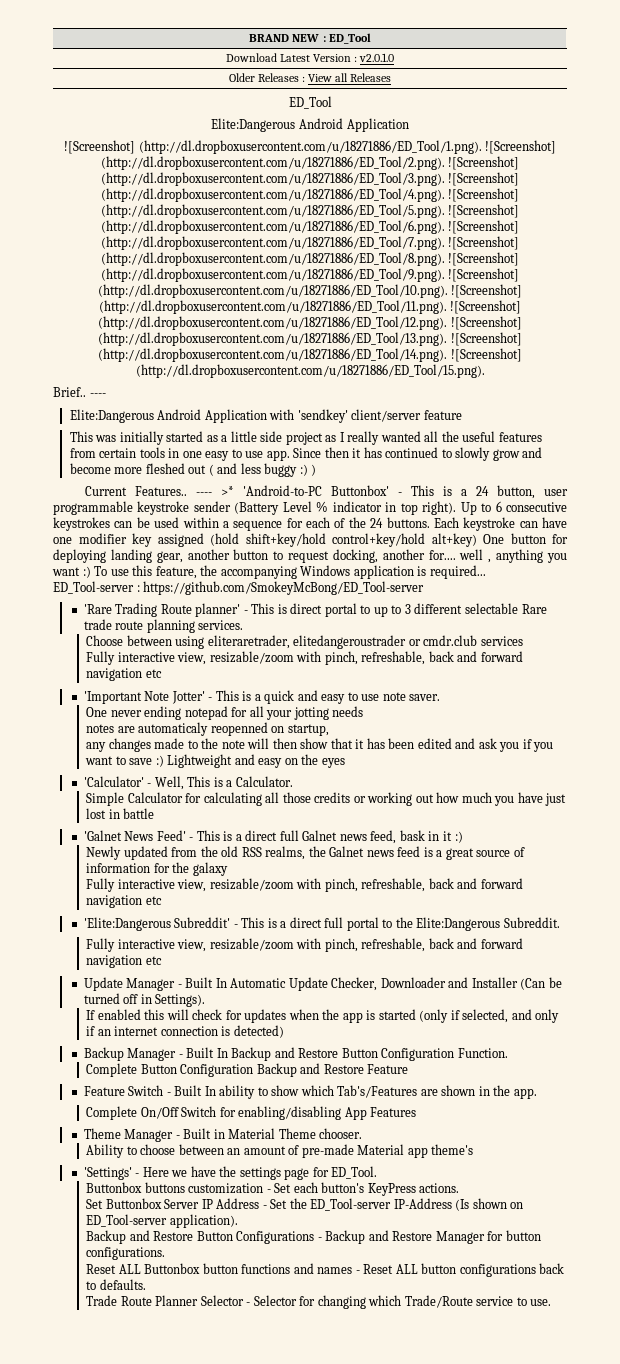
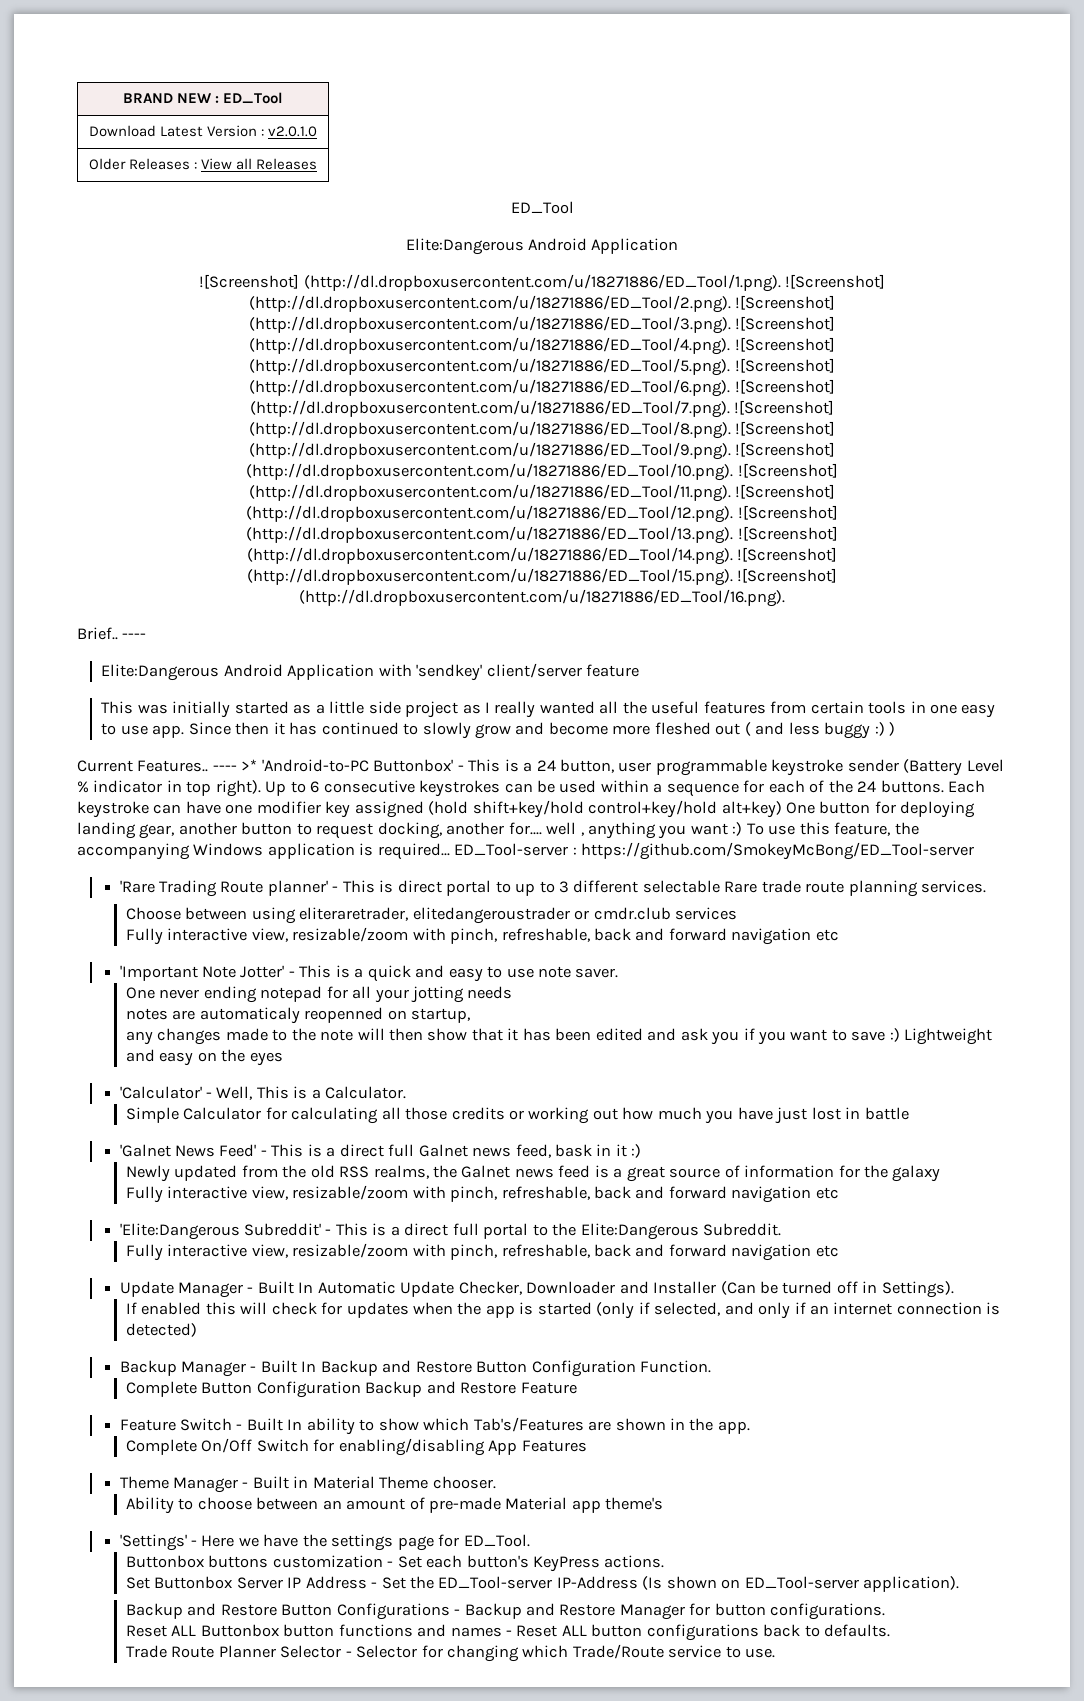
- ![Screenshot] (http://dl.dropboxusercontent.com/u/18271886/ED_Tool/1.png). ![Screenshot] (http://dl.dropboxusercontent.com/u/18271886/ED_Tool/2.png). ![Screenshot] (http://dl.dropboxusercontent.com/u/18271886/ED_Tool/3.png). ![Screenshot] (http://dl.dropboxusercontent.com/u/18271886/ED_Tool/4.png). ![Screenshot] (http://dl.dropboxusercontent.com/u/18271886/ED_Tool/5.png). ![Screenshot] (http://dl.dropboxusercontent.com/u/18271886/ED_Tool/6.png). ![Screenshot] (http://dl.dropboxusercontent.com/u/18271886/ED_Tool/7.png). ![Screenshot] (http://dl.dropboxusercontent.com/u/18271886/ED_Tool/8.png). ![Screenshot] (http://dl.dropboxusercontent.com/u/18271886/ED_Tool/9.png). ![Screenshot] (http://dl.dropboxusercontent.com/u/18271886/ED_Tool/10.png). ![Screenshot] (http://dl.dropboxusercontent.com/u/18271886/ED_Tool/11.png). ![Screenshot] (http://dl.dropboxusercontent.com/u/18271886/ED_Tool/12.png). ![Screenshot] (http://dl.dropboxusercontent.com/u/18271886/ED_Tool/13.png). ![Screenshot] (http://dl.dropboxusercontent.com/u/18271886/ED_Tool/14.png). ![Screenshot] (http://dl.dropboxusercontent.com/u/18271886/ED_Tool/15.png).
+ ![Screenshot] (http://dl.dropboxusercontent.com/u/18271886/ED_Tool/1.png). ![Screenshot] (http://dl.dropboxusercontent.com/u/18271886/ED_Tool/2.png). ![Screenshot] (http://dl.dropboxusercontent.com/u/18271886/ED_Tool/3.png). ![Screenshot] (http://dl.dropboxusercontent.com/u/18271886/ED_Tool/4.png). ![Screenshot] (http://dl.dropboxusercontent.com/u/18271886/ED_Tool/5.png). ![Screenshot] (http://dl.dropboxusercontent.com/u/18271886/ED_Tool/6.png). ![Screenshot] (http://dl.dropboxusercontent.com/u/18271886/ED_Tool/7.png). ![Screenshot] (http://dl.dropboxusercontent.com/u/18271886/ED_Tool/8.png). ![Screenshot] (http://dl.dropboxusercontent.com/u/18271886/ED_Tool/9.png). ![Screenshot] (http://dl.dropboxusercontent.com/u/18271886/ED_Tool/10.png). ![Screenshot] (http://dl.dropboxusercontent.com/u/18271886/ED_Tool/11.png). ![Screenshot] (http://dl.dropboxusercontent.com/u/18271886/ED_Tool/12.png). ![Screenshot] (http://dl.dropboxusercontent.com/u/18271886/ED_Tool/13.png). ![Screenshot] (http://dl.dropboxusercontent.com/u/18271886/ED_Tool/14.png). ![Screenshot] (http://dl.dropboxusercontent.com/u/18271886/ED_Tool/15.png). ![Screenshot] (http://dl.dropboxusercontent.com/u/18271886/ED_Tool/16.png).

